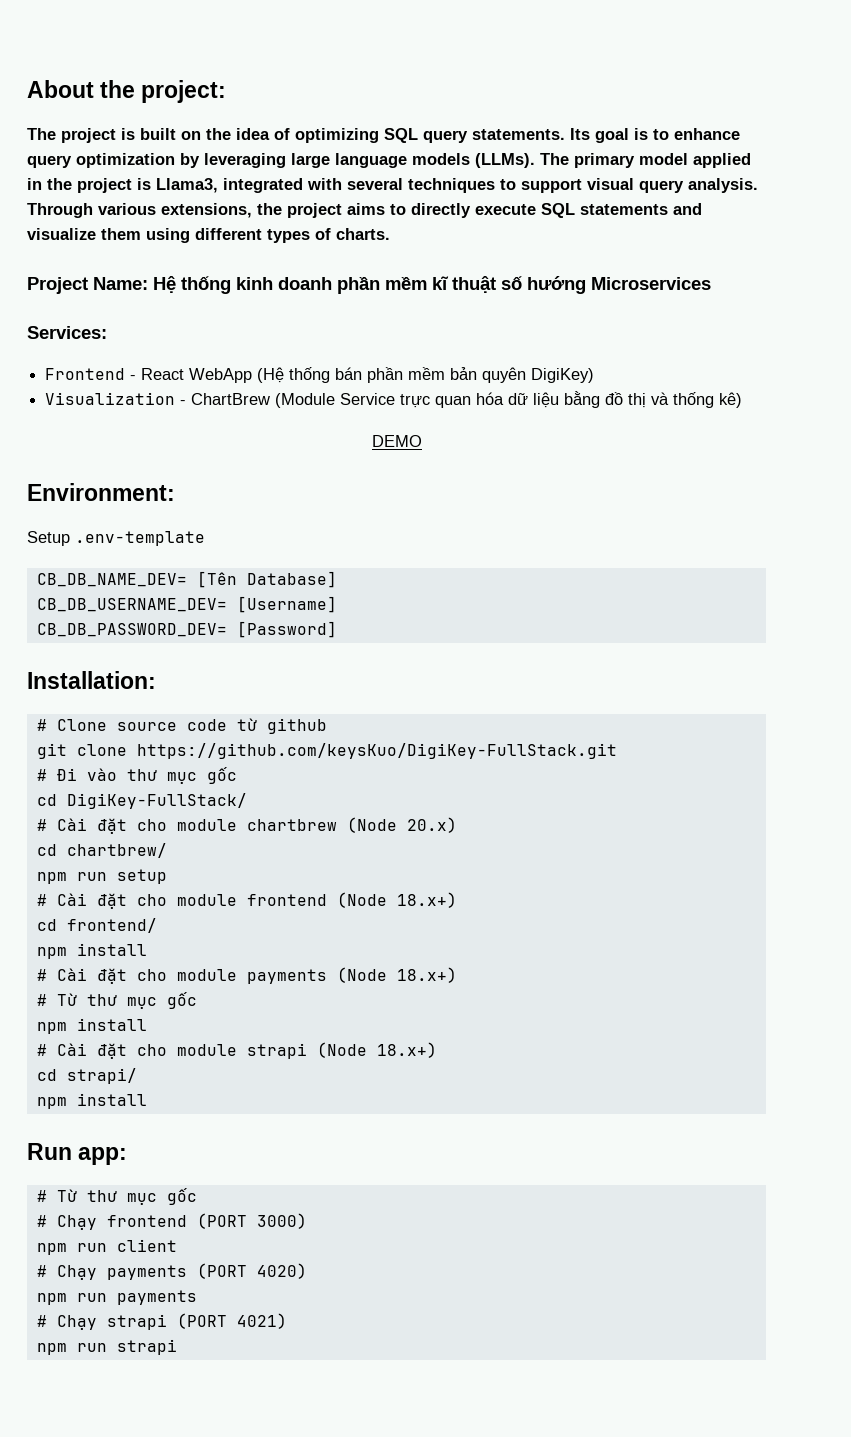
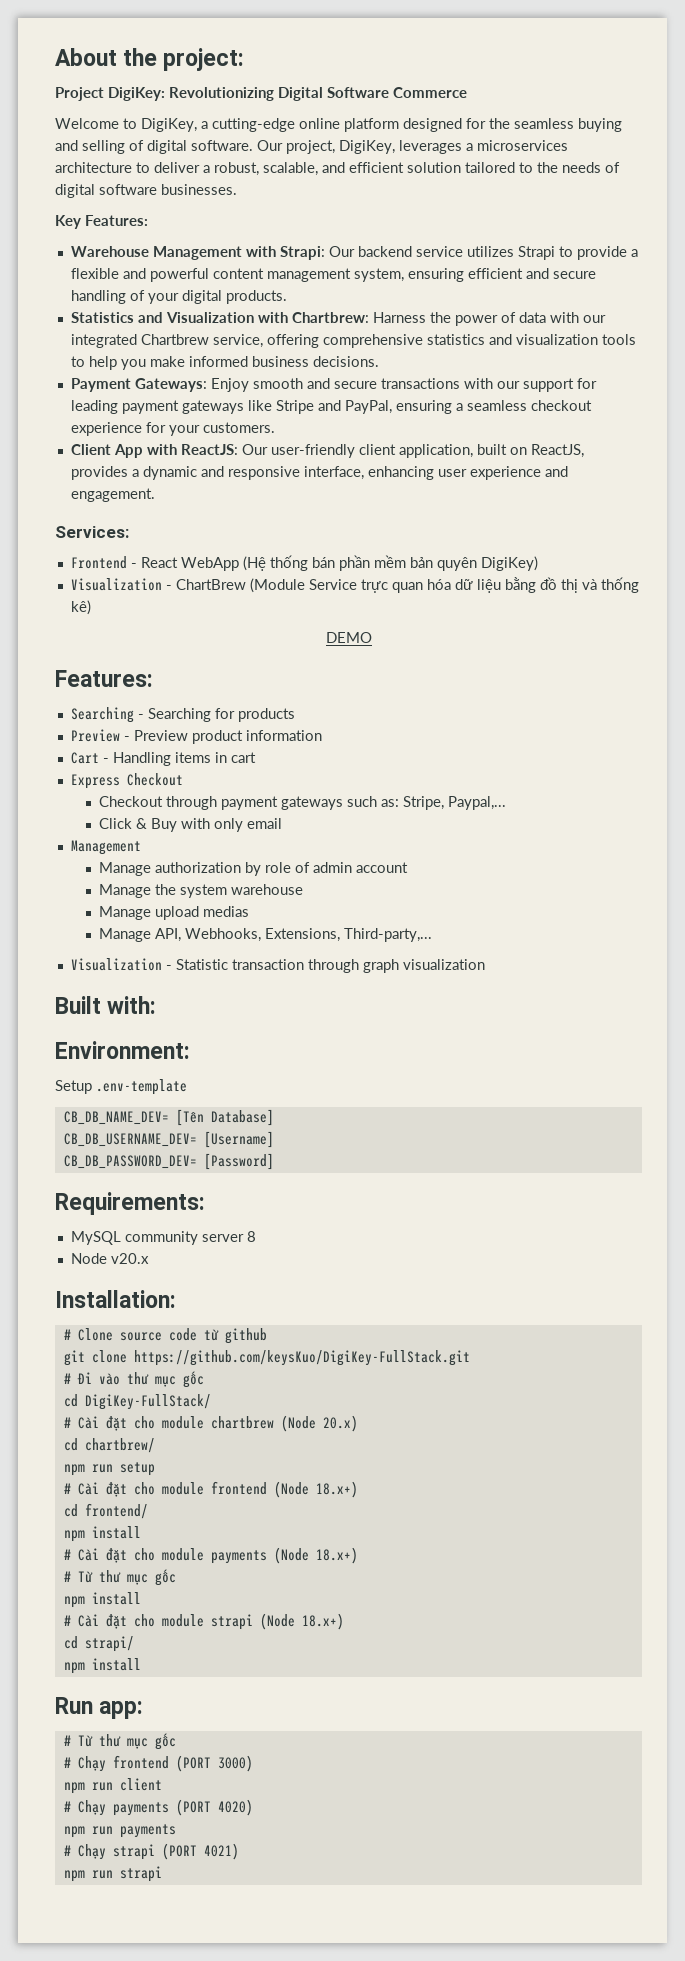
- The project is built on the idea of optimizing SQL query statements. Its goal is to enhance query optimization by leveraging large language models (LLMs). The primary model applied in the project is Llama3, integrated with several techniques to support visual query analysis. Through various extensions, the project aims to directly execute SQL statements and visualize them using different types of charts.
- Project Name: Hệ thống kinh doanh phần mềm kĩ thuật số hướng Microservices
+ Project DigiKey: Revolutionizing Digital Software Commerce
+ Welcome to DigiKey, a cutting-edge online platform designed for the seamless buying and selling of digital software. Our project, DigiKey, leverages a microservices architecture to deliver a robust, scalable, and efficient solution tailored to the needs of digital software businesses.
+ Key Features:
+ Warehouse Management with Strapi: Our backend service utilizes Strapi to provide a flexible and powerful content management system, ensuring efficient and secure handling of your digital products.
+ Statistics and Visualization with Chartbrew: Harness the power of data with our integrated Chartbrew service, offering comprehensive statistics and visualization tools to help you make informed business decisions.
+ Payment Gateways: Enjoy smooth and secure transactions with our support for leading payment gateways like Stripe and PayPal, ensuring a seamless checkout experience for your customers.
+ Client App with ReactJS: Our user-friendly client application, built on ReactJS, provides a dynamic and responsive interface, enhancing user experience and engagement.
  DEMO
+ Features:
+ Searching - Searching for products
+ Preview - Preview product information
+ Cart - Handling items in cart
+ Express Checkout
+ Checkout through payment gateways such as: Stripe, Paypal,...
+ Click & Buy with only email
+ Management
+ Manage authorization by role of admin account
+ Manage the system warehouse
+ Manage upload medias
+ Manage API, Webhooks, Extensions, Third-party,...
+ Visualization - Statistic transaction through graph visualization
+ Built with:
+ Requirements:
+ MySQL community server 8
+ Node v20.x

